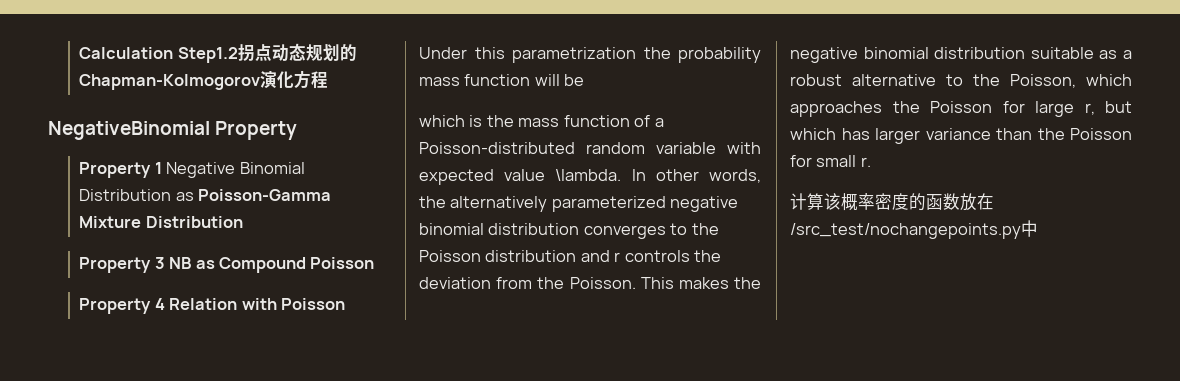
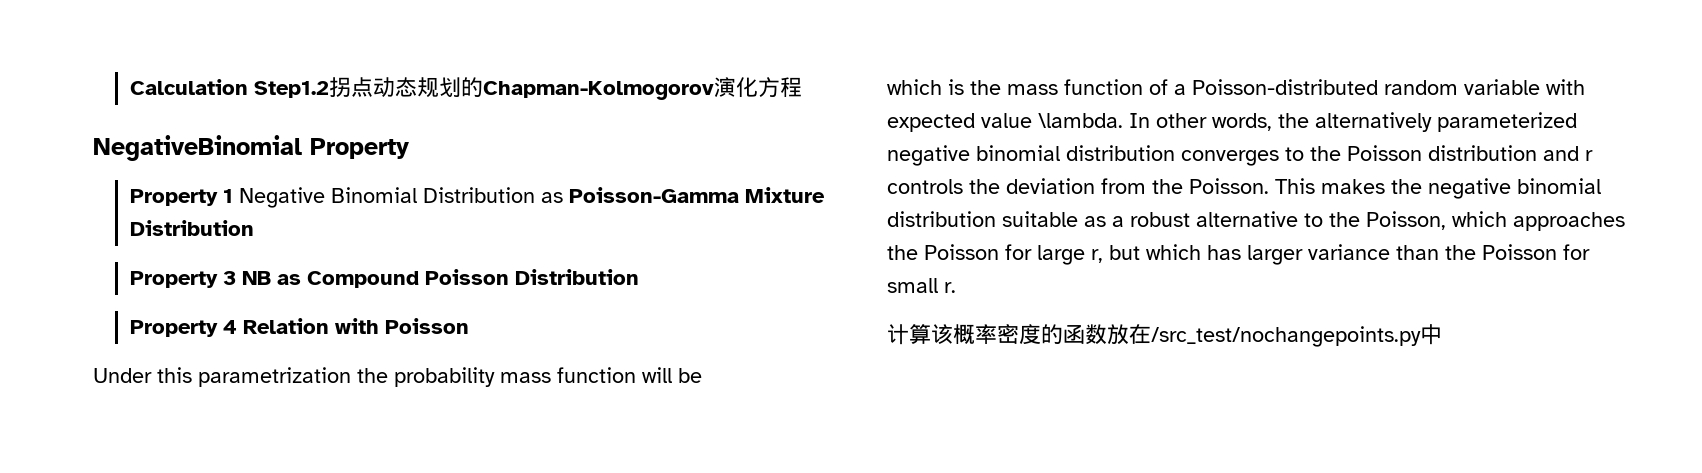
- Property 3 NB as Compound Poisson
+ Property 3 NB as Compound Poisson Distribution

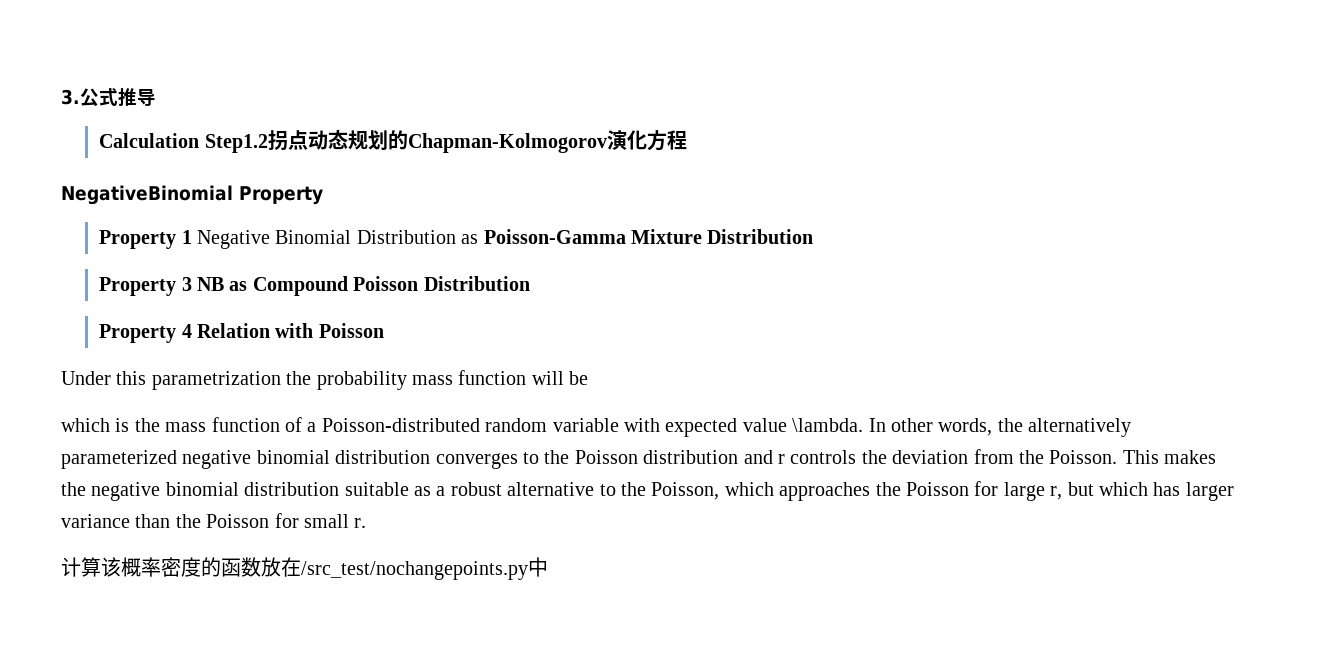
+ 3.公式推导

